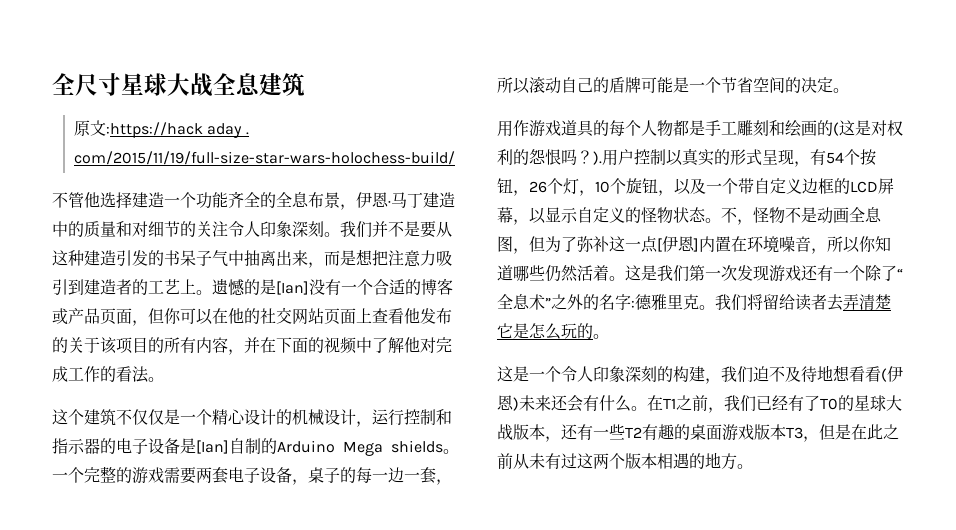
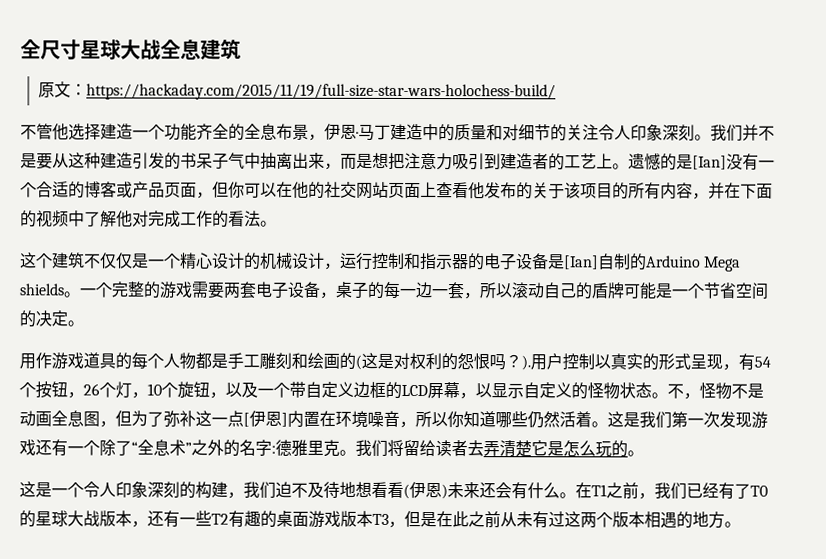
- 原文:https://hack aday . com/2015/11/19/full-size-star-wars-holochess-build/
+ 原文：https://hackaday.com/2015/11/19/full-size-star-wars-holochess-build/

